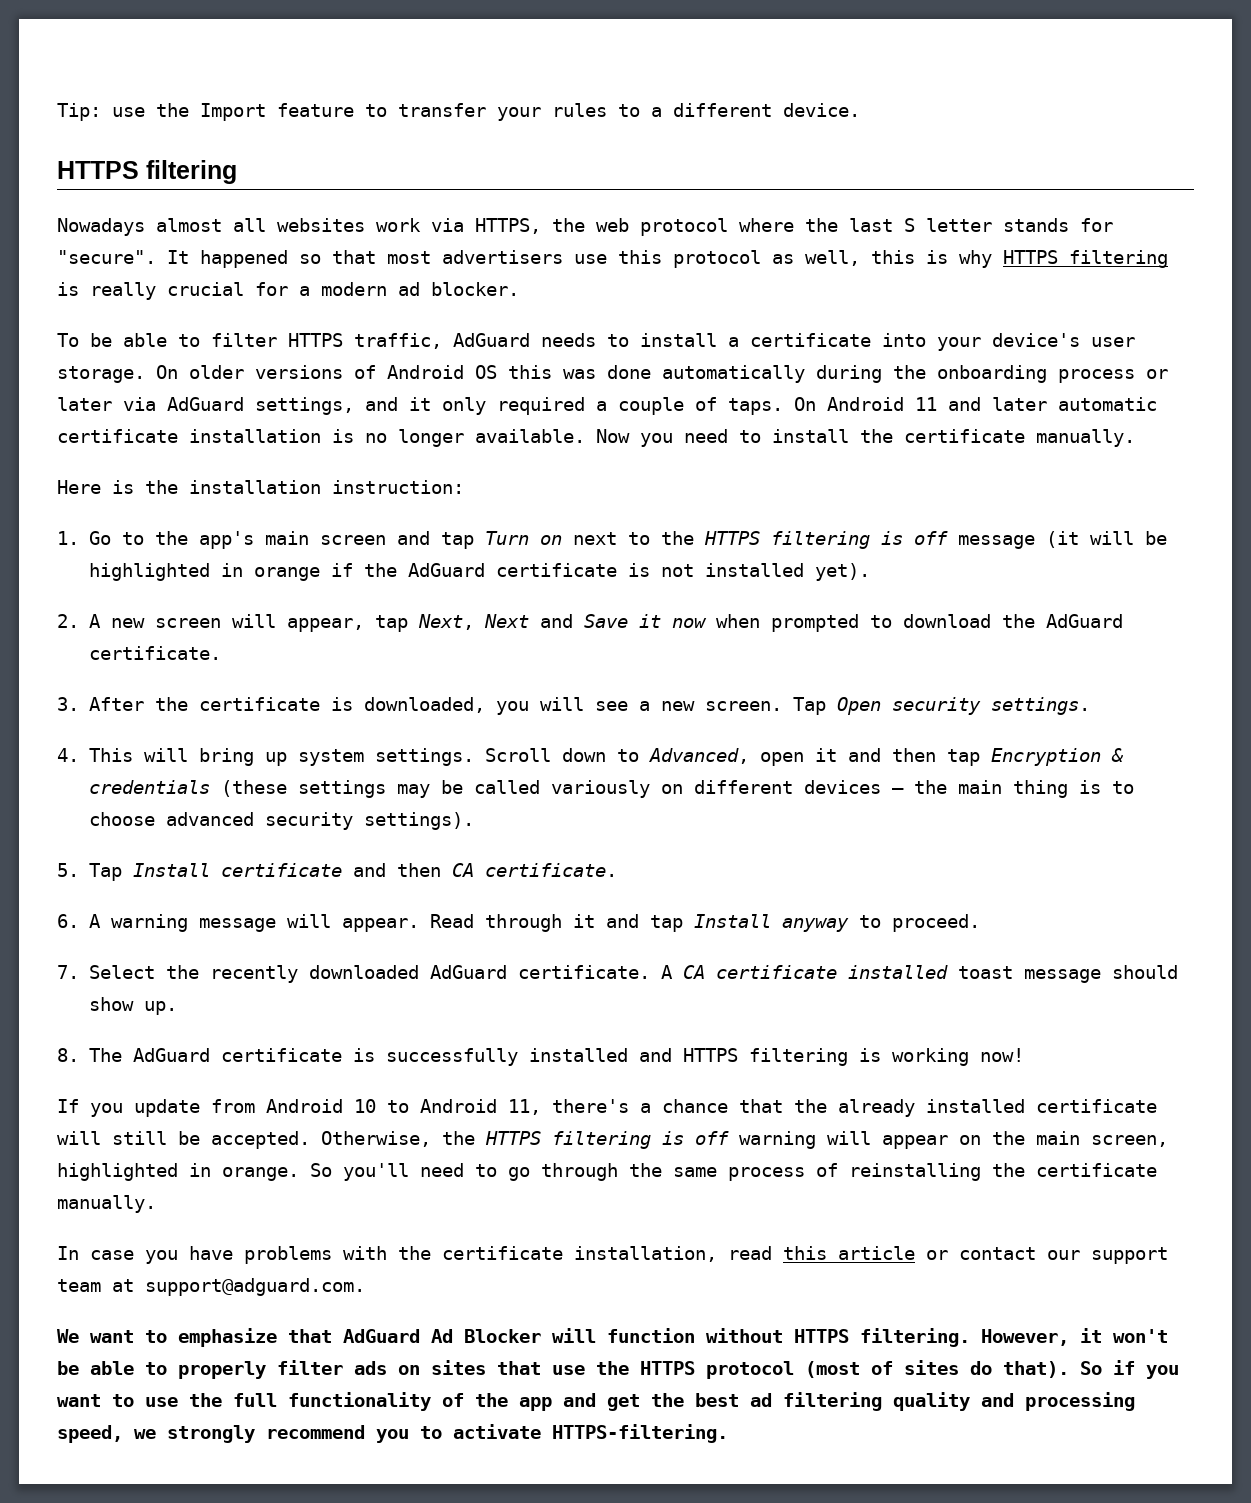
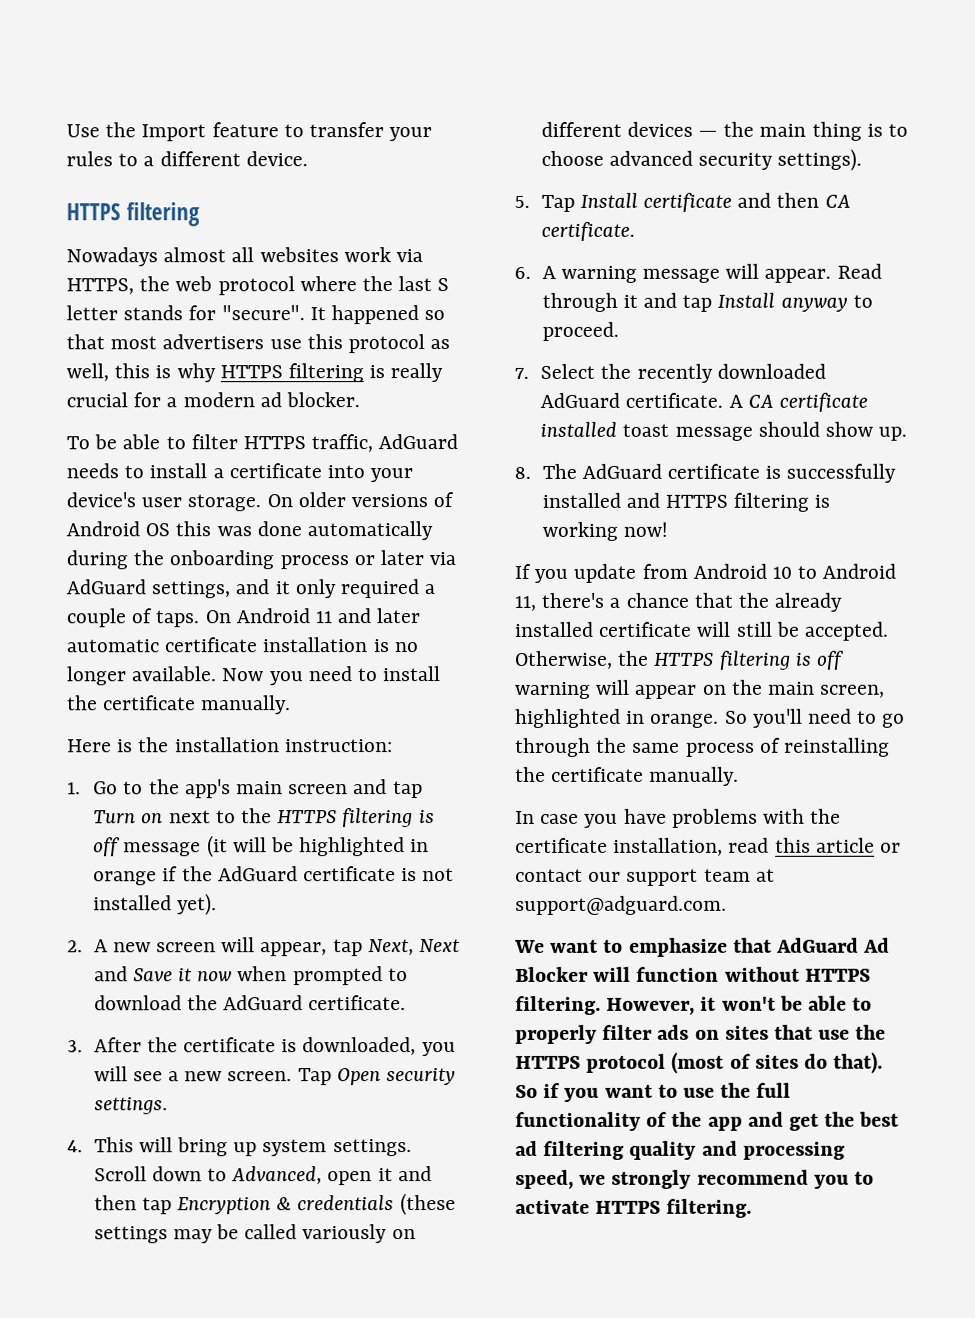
- Tip: use the Import feature to transfer your rules to a different device.
+ Use the Import feature to transfer your rules to a different device.
- So if you want to use the full functionality of the app and get the best ad filtering quality and processing speed, we strongly recommend you to activate HTTPS-filtering.
+ So if you want to use the full functionality of the app and get the best ad filtering quality and processing speed, we strongly recommend you to activate HTTPS filtering.

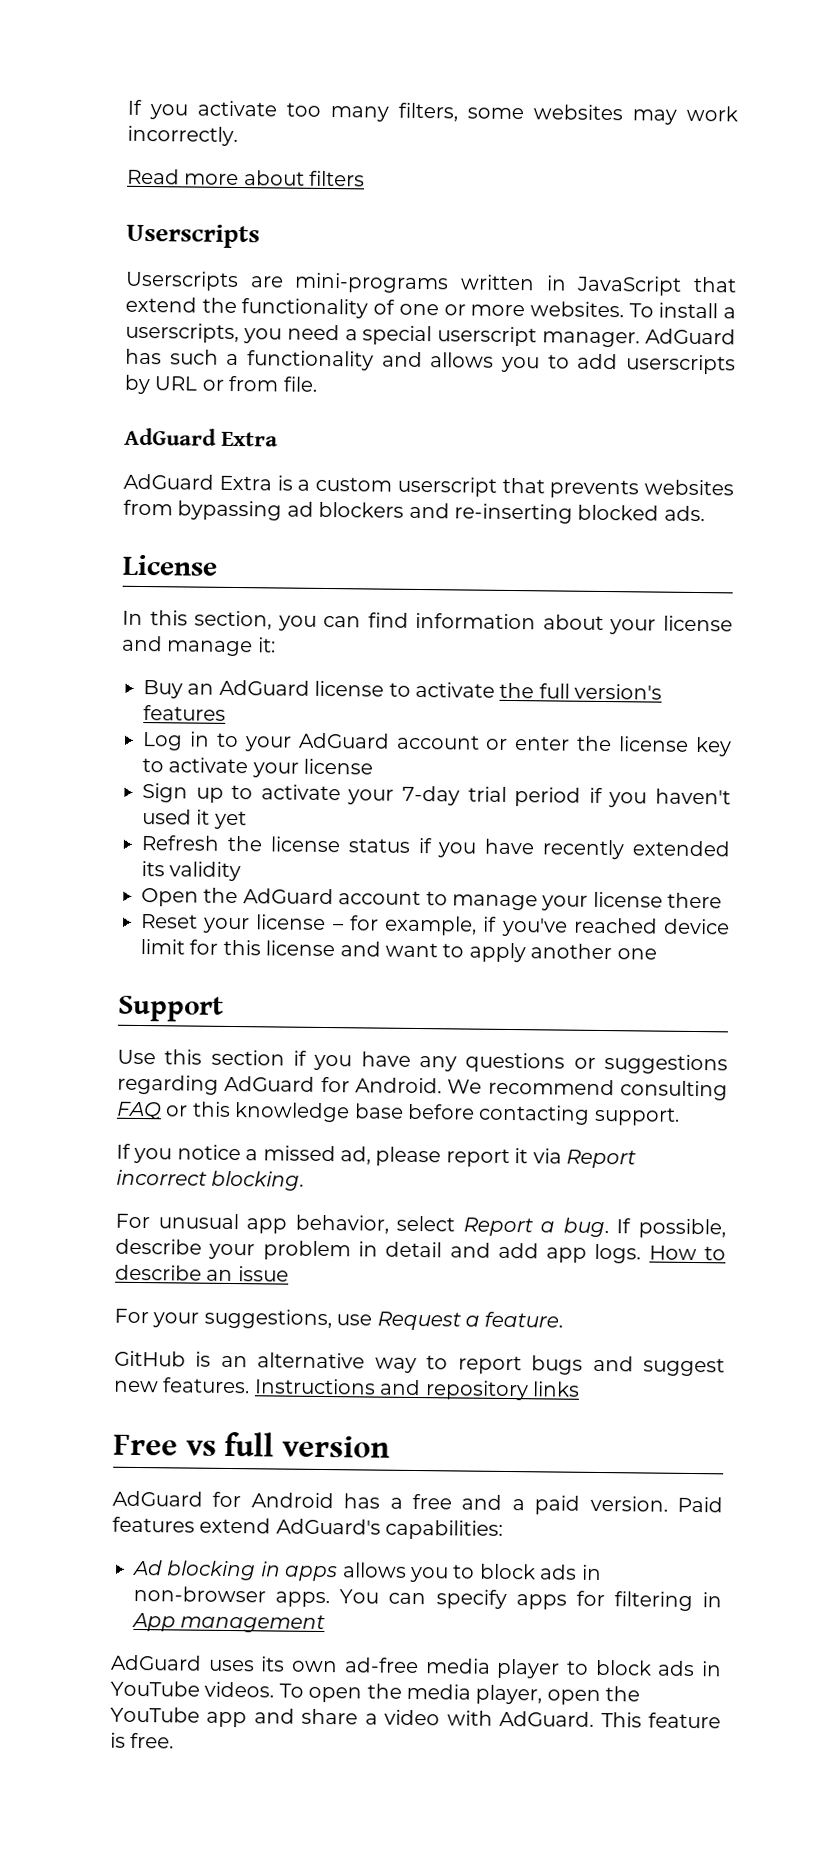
- Use the Import feature to transfer your rules to a different device.
- HTTPS filtering
- Nowadays almost all websites work via HTTPS, the web protocol where the last S letter stands for "secure". It happened so that most advertisers use this protocol as well, this is why HTTPS filtering is really crucial for a modern ad blocker.
- To be able to filter HTTPS traffic, AdGuard needs to install a certificate into your device's user storage. On older versions of Android OS this was done automatically during the onboarding process or later via AdGuard settings, and it only required a couple of taps. On Android 11 and later automatic certificate installation is no longer available. Now you need to install the certificate manually.
- Here is the installation instruction:
- 1. Go to the app's main screen and tap Turn on next to the HTTPS filtering is off message (it will be highlighted in orange if the AdGuard certificate is not installed yet).
- 2. A new screen will appear, tap Next, Next and Save it now when prompted to download the AdGuard certificate.
- 3. After the certificate is downloaded, you will see a new screen. Tap Open security settings.
- 4. This will bring up system settings. Scroll down to Advanced, open it and then tap Encryption & credentials (these settings may be called variously on different devices — the main thing is to choose advanced security settings).
- 5. Tap Install certificate and then CA certificate.
- 6. A warning message will appear. Read through it and tap Install anyway to proceed.
- 7. Select the recently downloaded AdGuard certificate. A CA certificate installed toast message should show up.
- 8. The AdGuard certificate is successfully installed and HTTPS filtering is working now!
- If you update from Android 10 to Android 11, there's a chance that the already installed certificate will still be accepted. Otherwise, the HTTPS filtering is off warning will appear on the main screen, highlighted in orange. So you'll need to go through the same process of reinstalling the certificate manually.
- In case you have problems with the certificate installation, read this article or contact our support team at support@adguard.com.
- We want to emphasize that AdGuard Ad Blocker will function without HTTPS filtering. However, it won't be able to properly filter ads on sites that use the HTTPS protocol (most of sites do that). So if you want to use the full functionality of the app and get the best ad filtering quality and processing speed, we strongly recommend you to activate HTTPS filtering.
+ If you activate too many filters, some websites may work incorrectly.
+ Read more about filters
+ Userscripts
+ Userscripts are mini-programs written in JavaScript that extend the functionality of one or more websites. To install a userscripts, you need a special userscript manager. AdGuard has such a functionality and allows you to add userscripts by URL or from file.
+ AdGuard Extra
+ AdGuard Extra is a custom userscript that prevents websites from bypassing ad blockers and re-inserting blocked ads.
+ License
+ In this section, you can find information about your license and manage it:
+ Buy an AdGuard license to activate the full version's features
+ Log in to your AdGuard account or enter the license key to activate your license
+ Sign up to activate your 7-day trial period if you haven't used it yet
+ Refresh the license status if you have recently extended its validity
+ Open the AdGuard account to manage your license there
+ Reset your license – for example, if you've reached device limit for this license and want to apply another one
+ Support
+ Use this section if you have any questions or suggestions regarding AdGuard for Android. We recommend consulting FAQ or this knowledge base before contacting support.
+ If you notice a missed ad, please report it via Report incorrect blocking.
+ For unusual app behavior, select Report a bug. If possible, describe your problem in detail and add app logs. How to describe an issue
+ For your suggestions, use Request a feature.
+ GitHub is an alternative way to report bugs and suggest new features. Instructions and repository links
+ Free vs full version
+ AdGuard for Android has a free and a paid version. Paid features extend AdGuard's capabilities:
+ Ad blocking in apps allows you to block ads in non-browser apps. You can specify apps for filtering in App management
+ AdGuard uses its own ad-free media player to block ads in YouTube videos. To open the media player, open the YouTube app and share a video with AdGuard. This feature is free.

